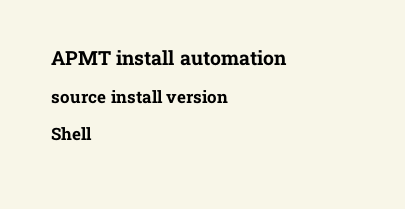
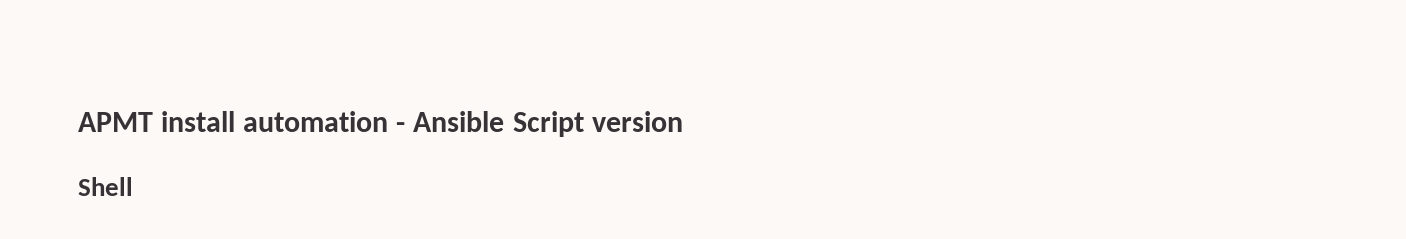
- APMT install automation
- source install version
+ APMT install automation - Ansible Script version

